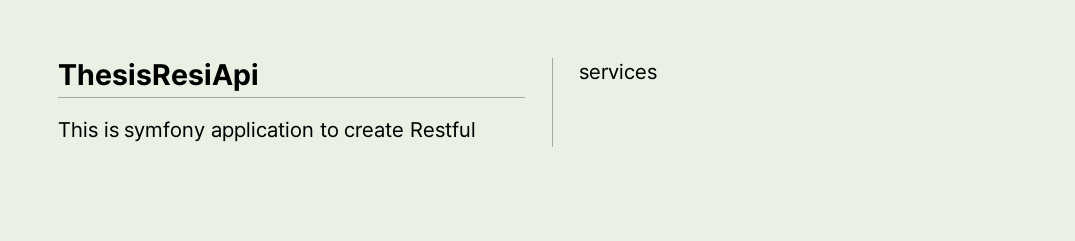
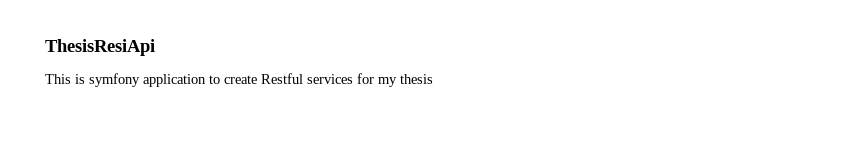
- This is symfony application to create Restful services
+ This is symfony application to create Restful services for my thesis

